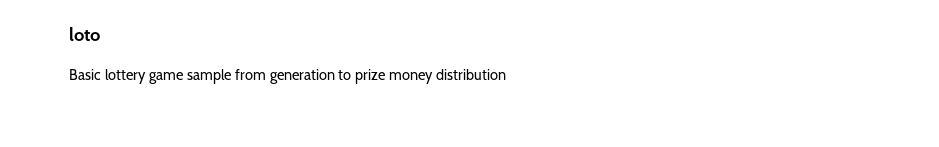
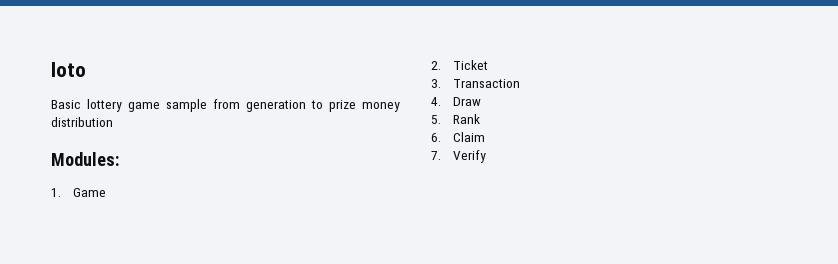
+ Modules:
+ 1. Game
+ 2. Ticket
+ 3. Transaction
+ 4. Draw
+ 5. Rank
+ 6. Claim
+ 7. Verify

